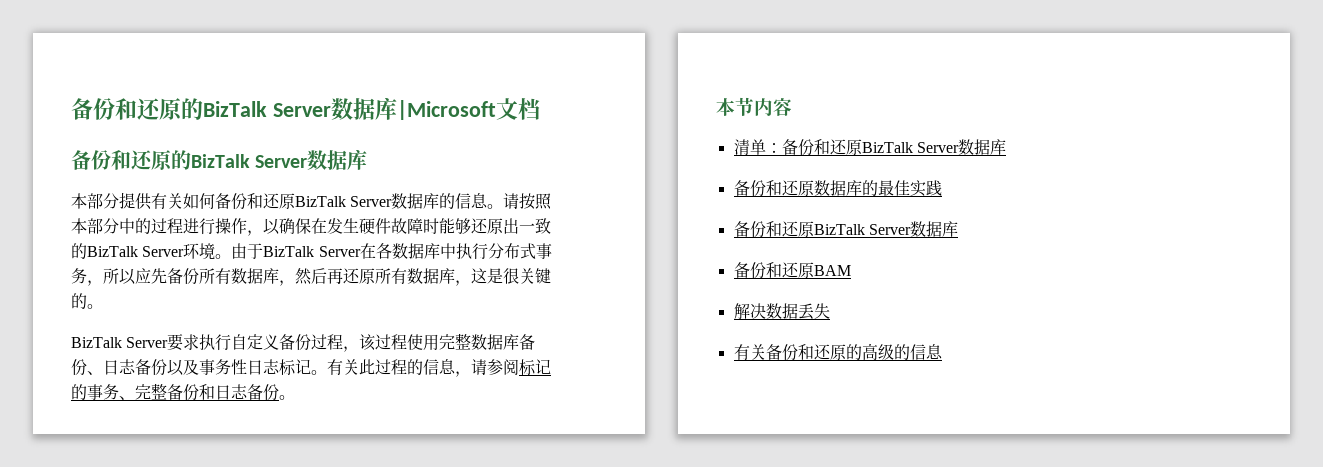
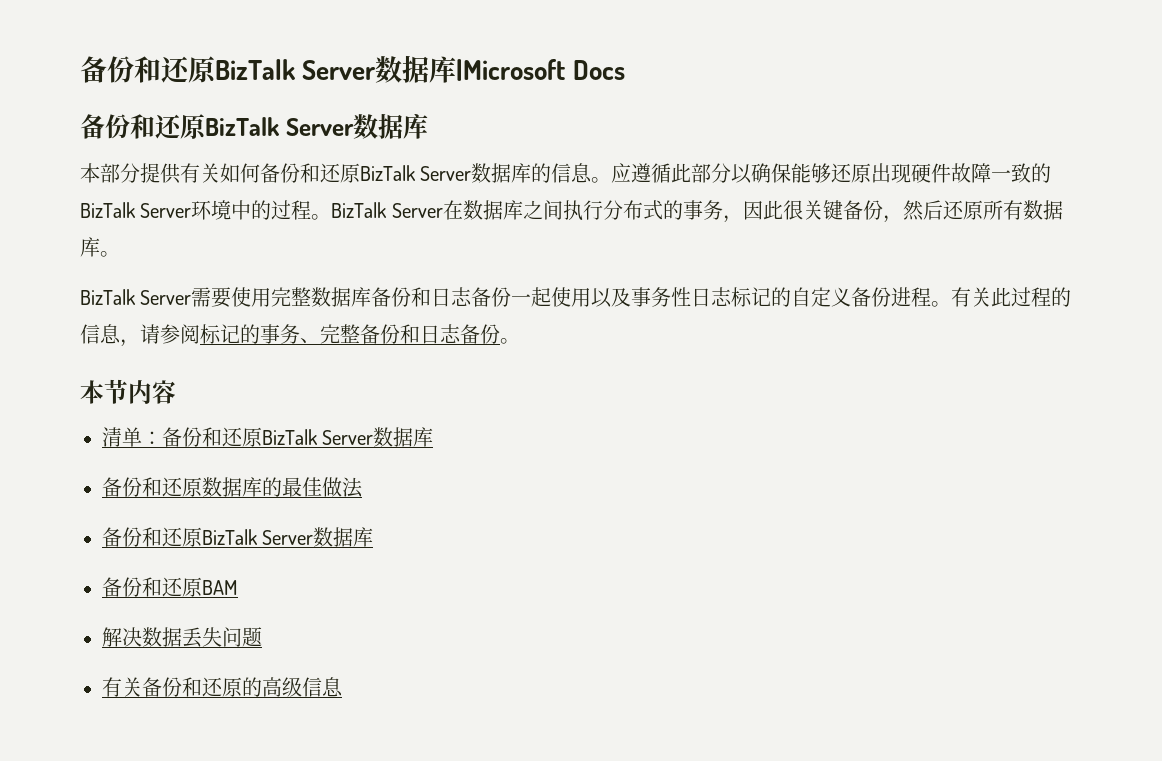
- 备份和还原的BizTalk Server数据库|Microsoft文档
- 备份和还原的BizTalk Server数据库
+ 备份和还原BizTalk Server数据库|Microsoft Docs
+ 备份和还原BizTalk Server数据库
- 请按照本部分中的过程进行操作，以确保在发生硬件故障时能够还原出一致的BizTalk Server环境。由于BizTalk Server在各数据库中执行分布式事务，所以应先备份所有数据库，然后再还原所有数据库，这是很关键的。
- BizTalk Server要求执行自定义备份过程，该过程使用完整数据库备份、日志备份以及事务性日志标记。
+ 应遵循此部分以确保能够还原出现硬件故障一致的BizTalk Server环境中的过程。BizTalk Server在数据库之间执行分布式的事务，因此很关键备份，然后还原所有数据库。
+ BizTalk Server需要使用完整数据库备份和日志备份一起使用以及事务性日志标记的自定义备份进程。
- 备份和还原数据库的最佳实践
+ 备份和还原数据库的最佳做法
- 解决数据丢失
+ 解决数据丢失问题
- 有关备份和还原的高级的信息
+ 有关备份和还原的高级信息

